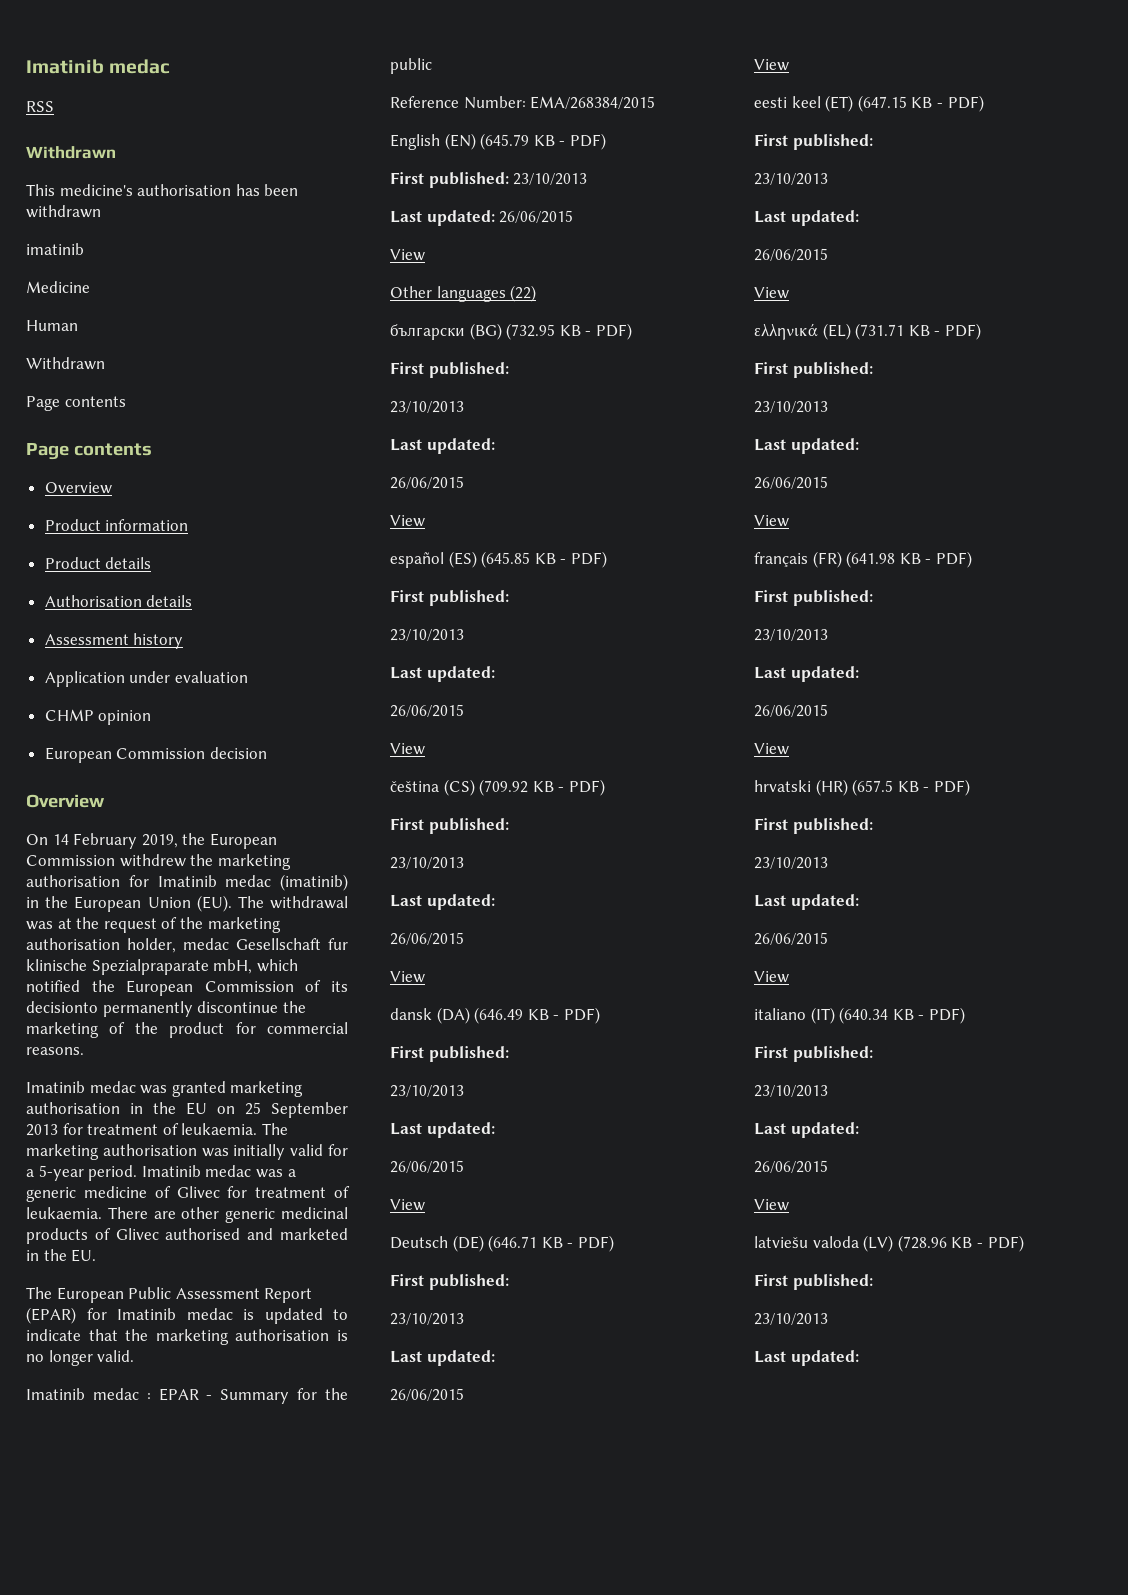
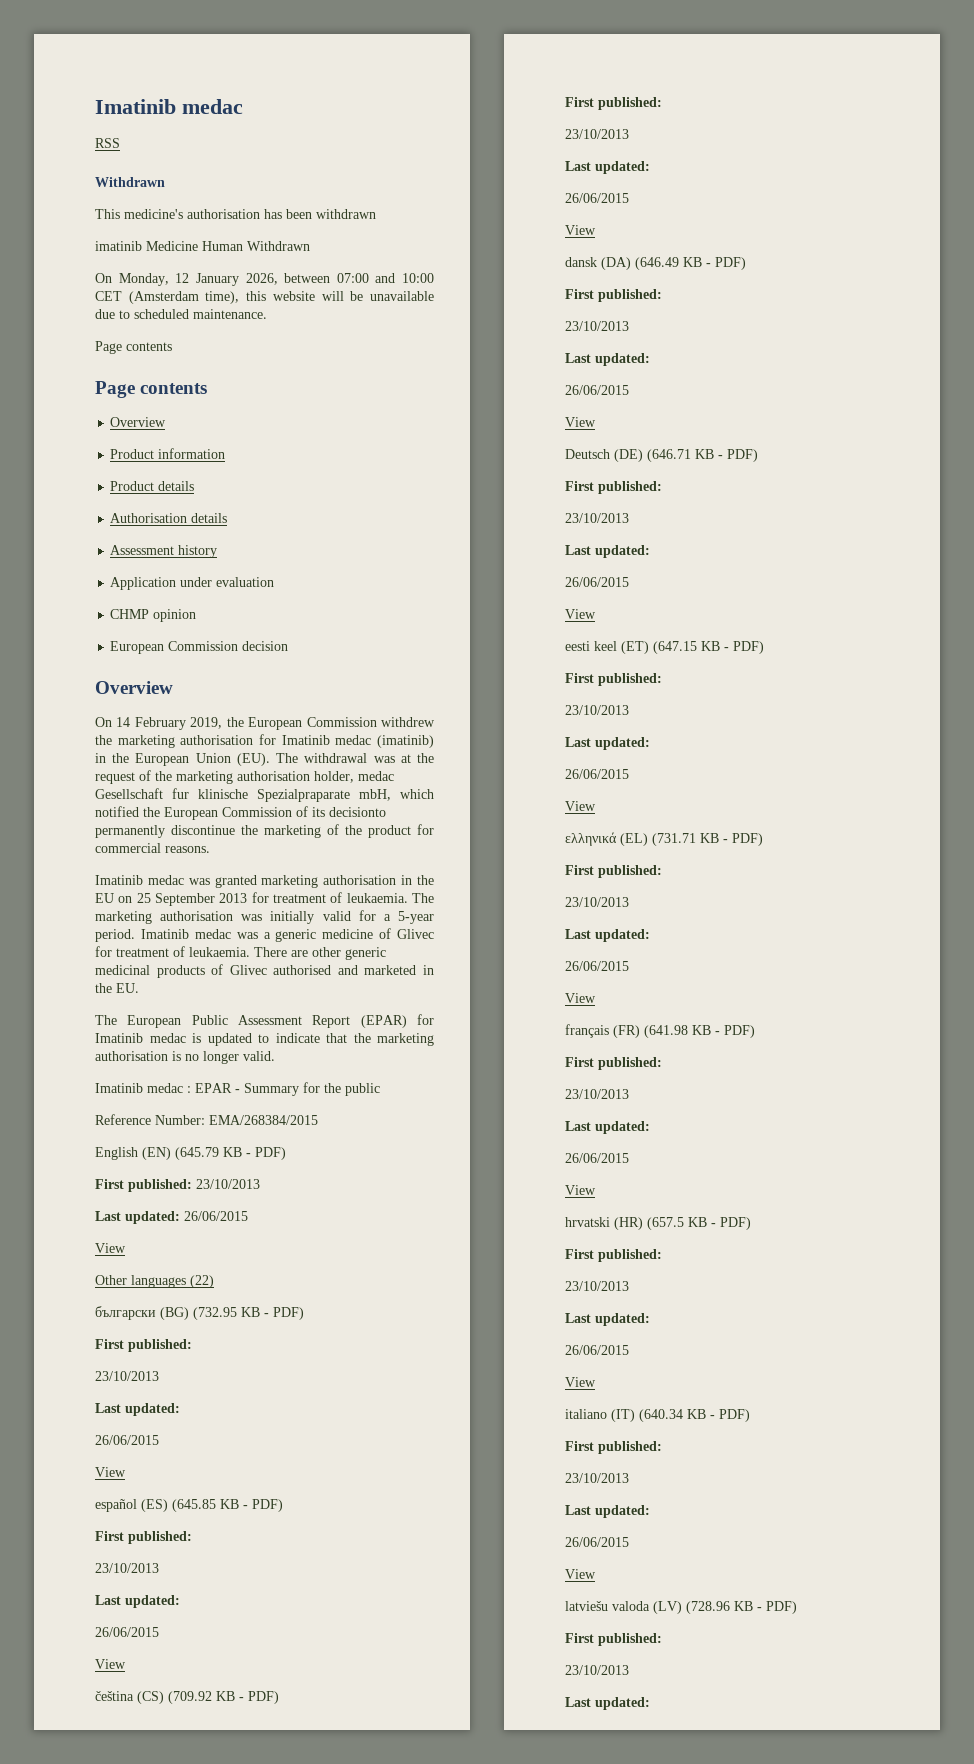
- imatinib
- Medicine
- Human
- Withdrawn
+ imatinib Medicine Human Withdrawn
+ On Monday, 12 January 2026, between 07:00 and 10:00 CET (Amsterdam time), this website will be unavailable due to scheduled maintenance.

